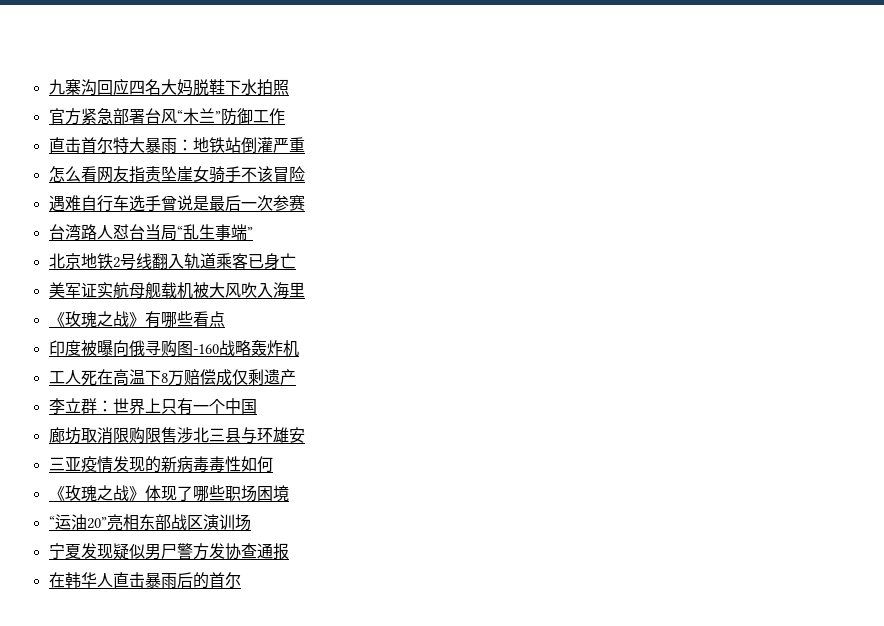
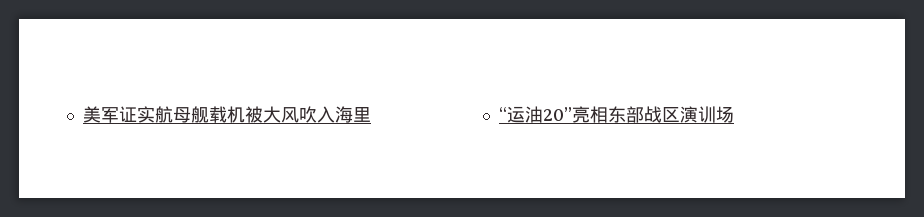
- 九寨沟回应四名大妈脱鞋下水拍照
- 官方紧急部署台风“木兰”防御工作
- 直击首尔特大暴雨：地铁站倒灌严重
- 怎么看网友指责坠崖女骑手不该冒险
- 遇难自行车选手曾说是最后一次参赛
- 台湾路人怼台当局“乱生事端”
- 北京地铁2号线翻入轨道乘客已身亡
- 《玫瑰之战》有哪些看点
- 印度被曝向俄寻购图-160战略轰炸机
- 工人死在高温下8万赔偿成仅剩遗产
- 李立群：世界上只有一个中国
- 廊坊取消限购限售涉北三县与环雄安
- 三亚疫情发现的新病毒毒性如何
- 《玫瑰之战》体现了哪些职场困境
- 宁夏发现疑似男尸警方发协查通报
- 在韩华人直击暴雨后的首尔

